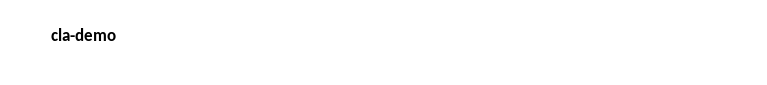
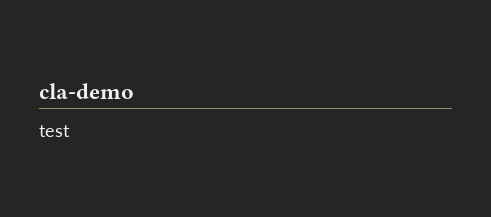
+ test

